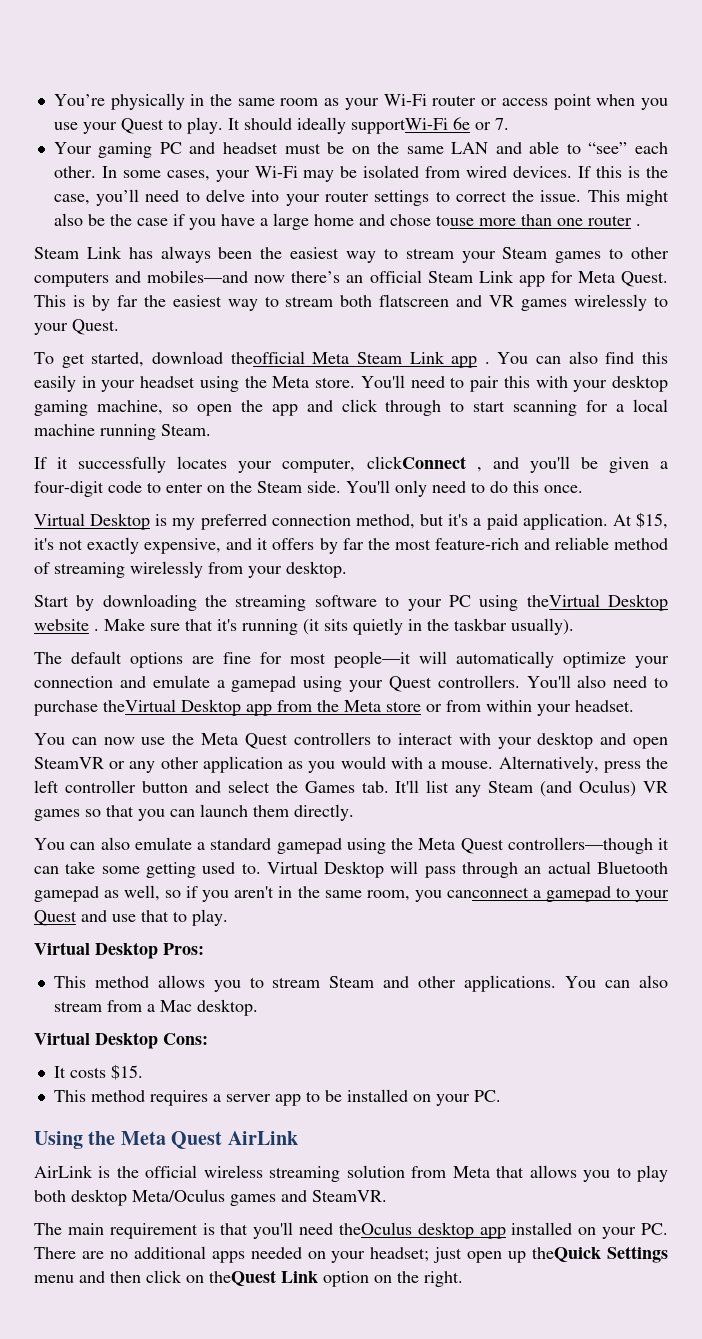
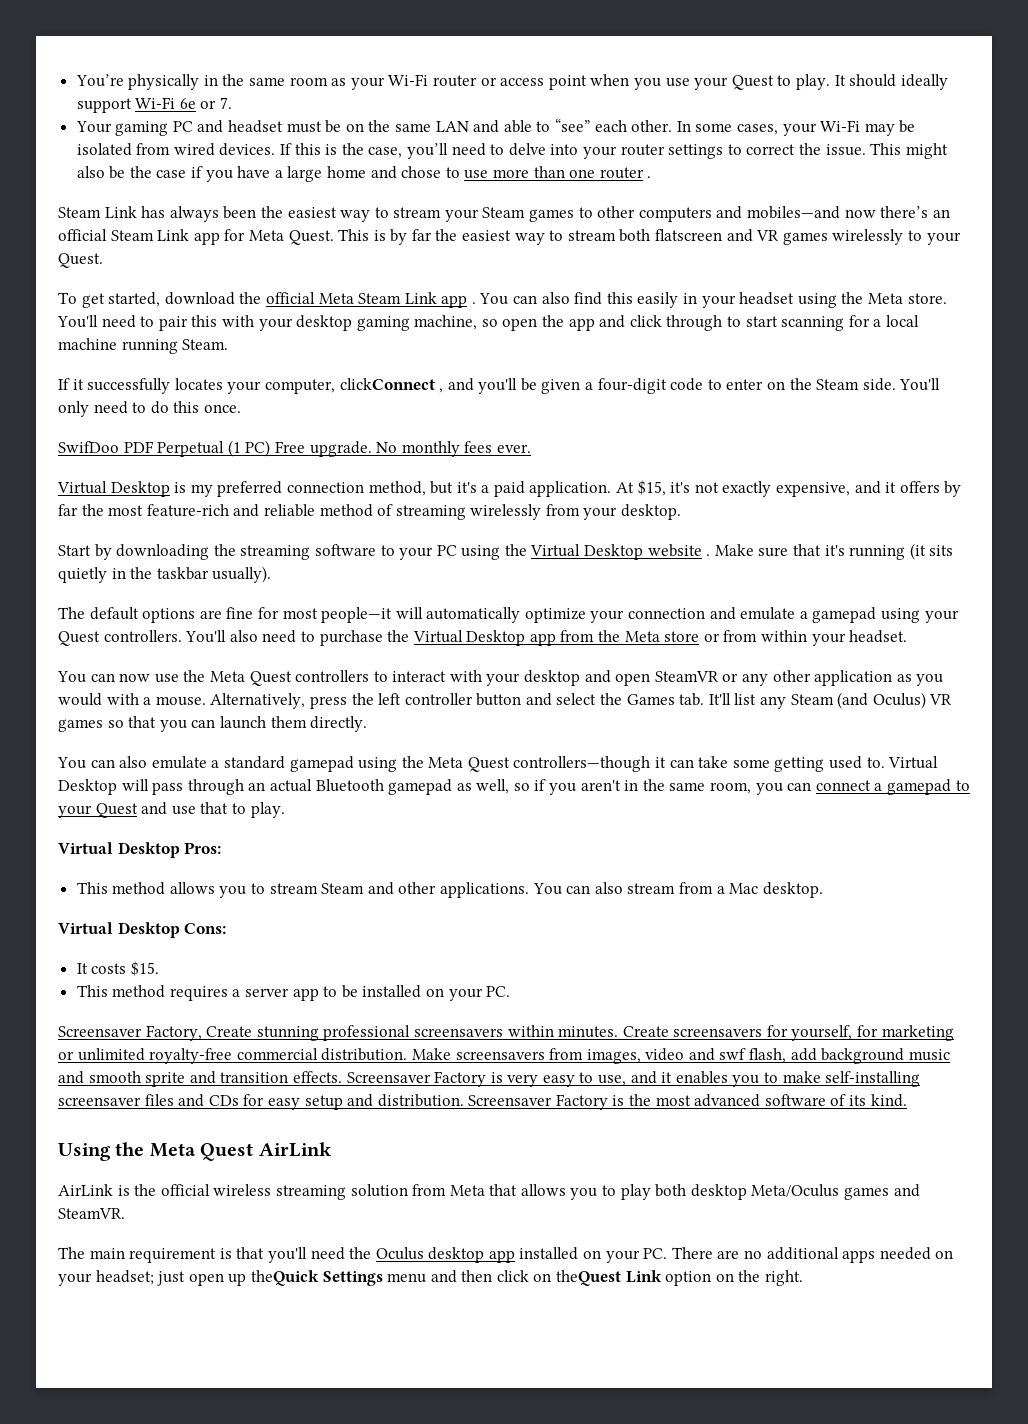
- It should ideally supportWi-Fi 6e or 7.
+ It should ideally support Wi-Fi 6e or 7.
- This might also be the case if you have a large home and chose touse more than one router .
+ This might also be the case if you have a large home and chose to use more than one router .
- To get started, download theofficial Meta Steam Link app .
+ To get started, download the official Meta Steam Link app .
+ SwifDoo PDF Perpetual (1 PC) Free upgrade. No monthly fees ever.
- Start by downloading the streaming software to your PC using theVirtual Desktop website .
+ Start by downloading the streaming software to your PC using the Virtual Desktop website .
- You'll also need to purchase theVirtual Desktop app from the Meta store or from within your headset.
+ You'll also need to purchase the Virtual Desktop app from the Meta store or from within your headset.
- Virtual Desktop will pass through an actual Bluetooth gamepad as well, so if you aren't in the same room, you canconnect a gamepad to your Quest and use that to play.
+ Virtual Desktop will pass through an actual Bluetooth gamepad as well, so if you aren't in the same room, you can connect a gamepad to your Quest and use that to play.
+ Screensaver Factory, Create stunning professional screensavers within minutes. Create screensavers for yourself, for marketing or unlimited royalty-free commercial distribution. Make screensavers from images, video and swf flash, add background music and smooth sprite and transition effects. Screensaver Factory is very easy to use, and it enables you to make self-installing screensaver files and CDs for easy setup and distribution. Screensaver Factory is the most advanced software of its kind.
- The main requirement is that you'll need theOculus desktop app installed on your PC. There are no additional apps needed on your headset; just open up theQuick Settings menu and then click on theQuest Link option on the right.
+ The main requirement is that you'll need the Oculus desktop app installed on your PC. There are no additional apps needed on your headset; just open up theQuick Settings menu and then click on theQuest Link option on the right.

